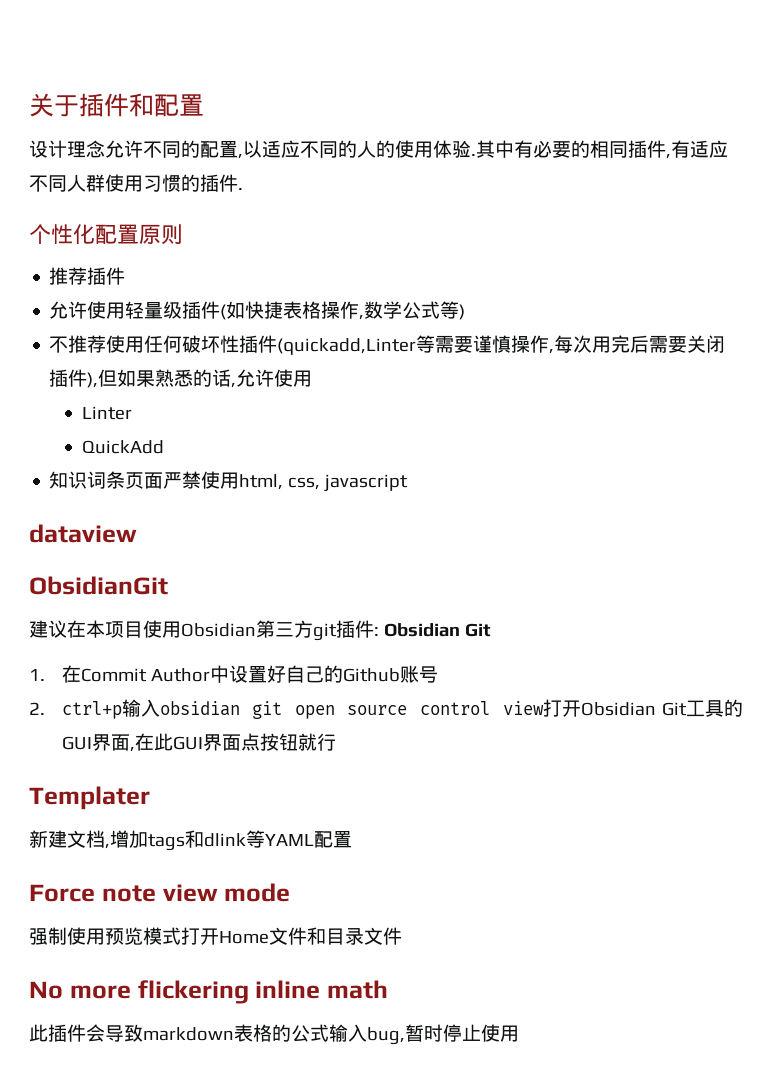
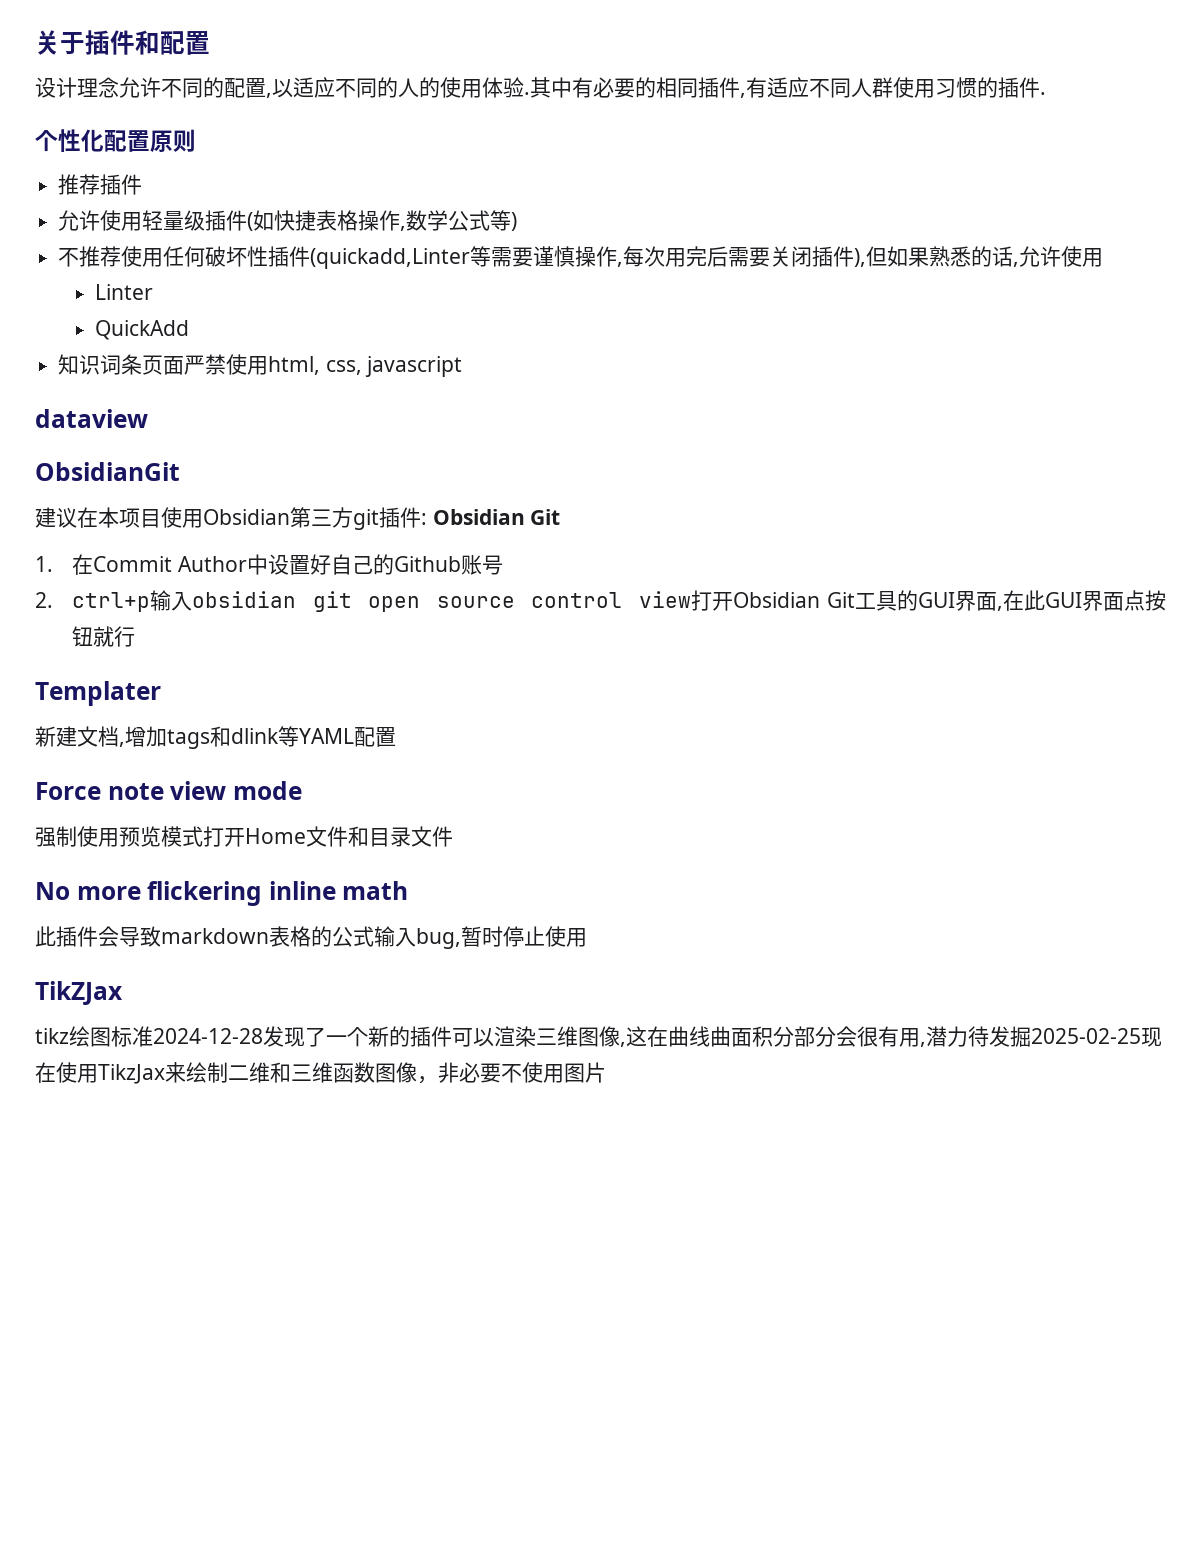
+ TikZJax
+ tikz绘图标准2024-12-28发现了一个新的插件可以渲染三维图像,这在曲线曲面积分部分会很有用,潜力待发掘2025-02-25现在使用TikzJax来绘制二维和三维函数图像，非必要不使用图片

